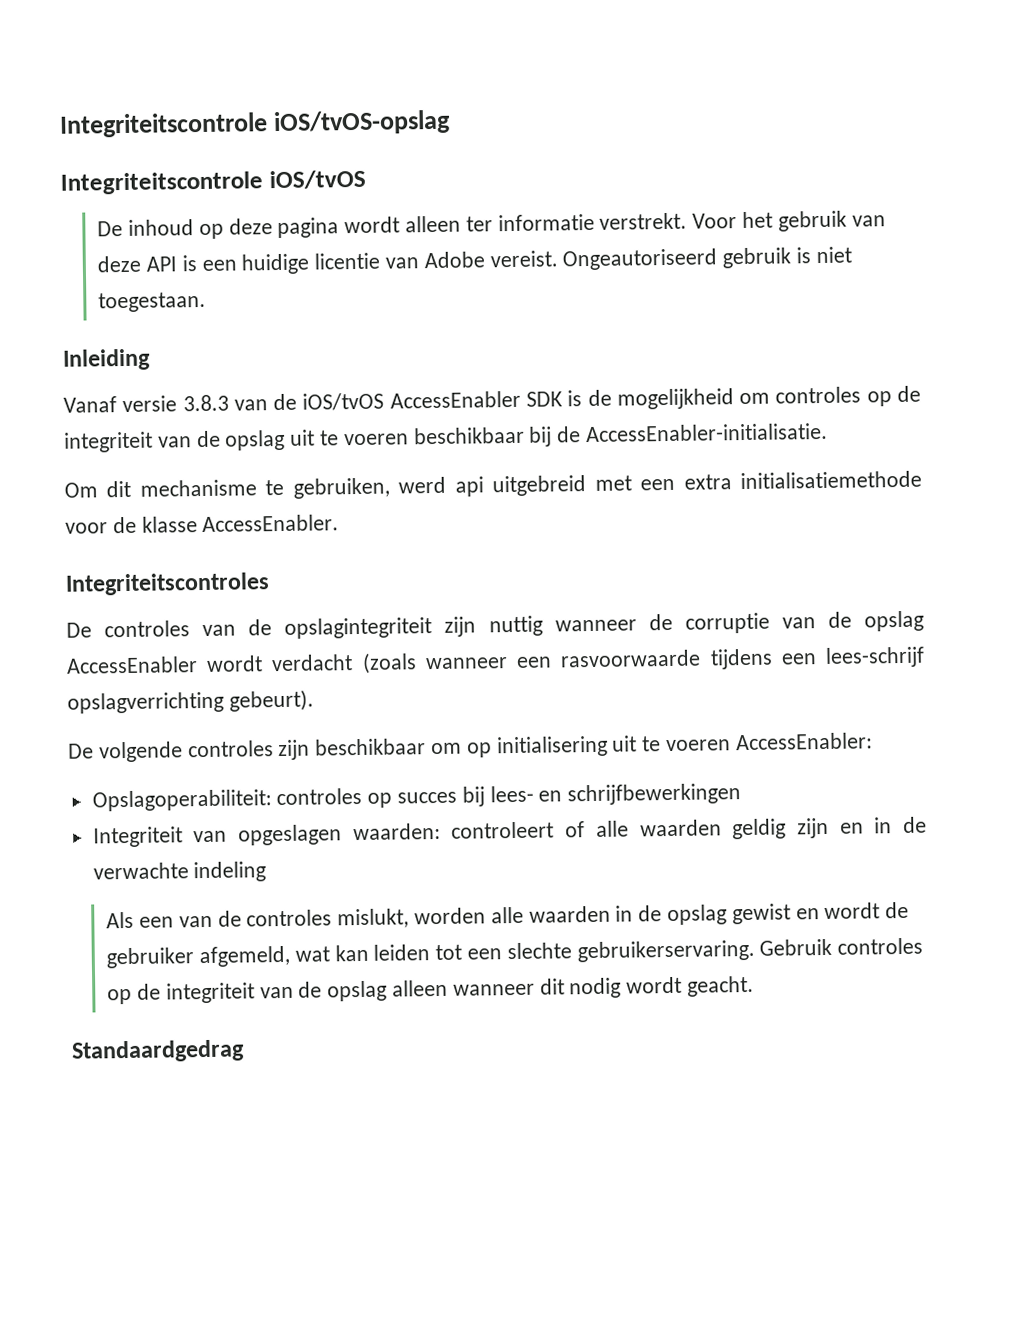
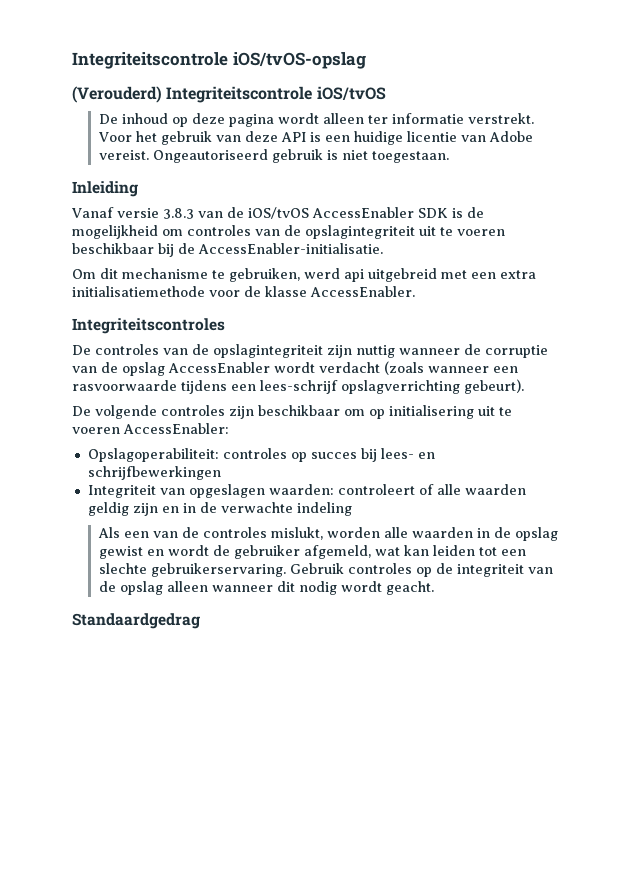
- Integriteitscontrole iOS/tvOS
+ (Verouderd) Integriteitscontrole iOS/tvOS
- Vanaf versie 3.8.3 van de iOS/tvOS AccessEnabler SDK is de mogelijkheid om controles op de integriteit van de opslag uit te voeren beschikbaar bij de AccessEnabler-initialisatie.
+ Vanaf versie 3.8.3 van de iOS/tvOS AccessEnabler SDK is de mogelijkheid om controles van de opslagintegriteit uit te voeren beschikbaar bij de AccessEnabler-initialisatie.

